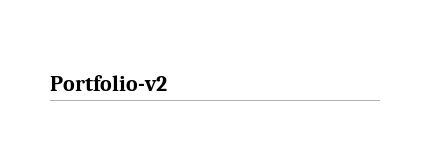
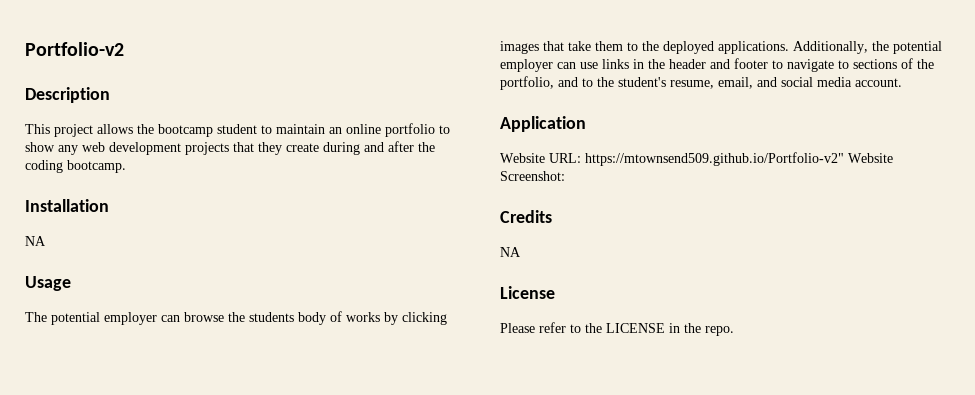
+ Description
+ This project allows the bootcamp student to maintain an online portfolio to show any web development projects that they create during and after the coding bootcamp.
+ Installation
+ NA
+ Usage
+ The potential employer can browse the students body of works by clicking images that take them to the deployed applications. Additionally, the potential employer can use links in the header and footer to navigate to sections of the portfolio, and to the student's resume, email, and social media account.
+ Application
+ Website URL: https://mtownsend509.github.io/Portfolio-v2" Website Screenshot:
+ Credits
+ NA
+ License
+ Please refer to the LICENSE in the repo.

